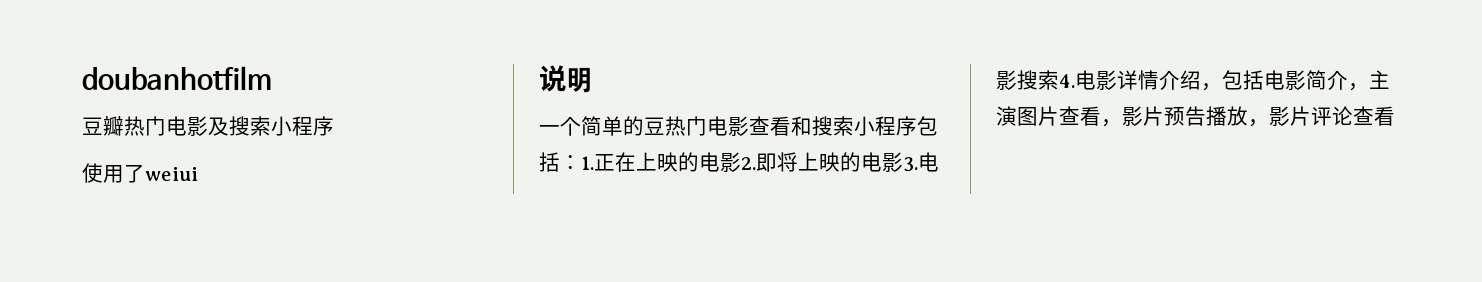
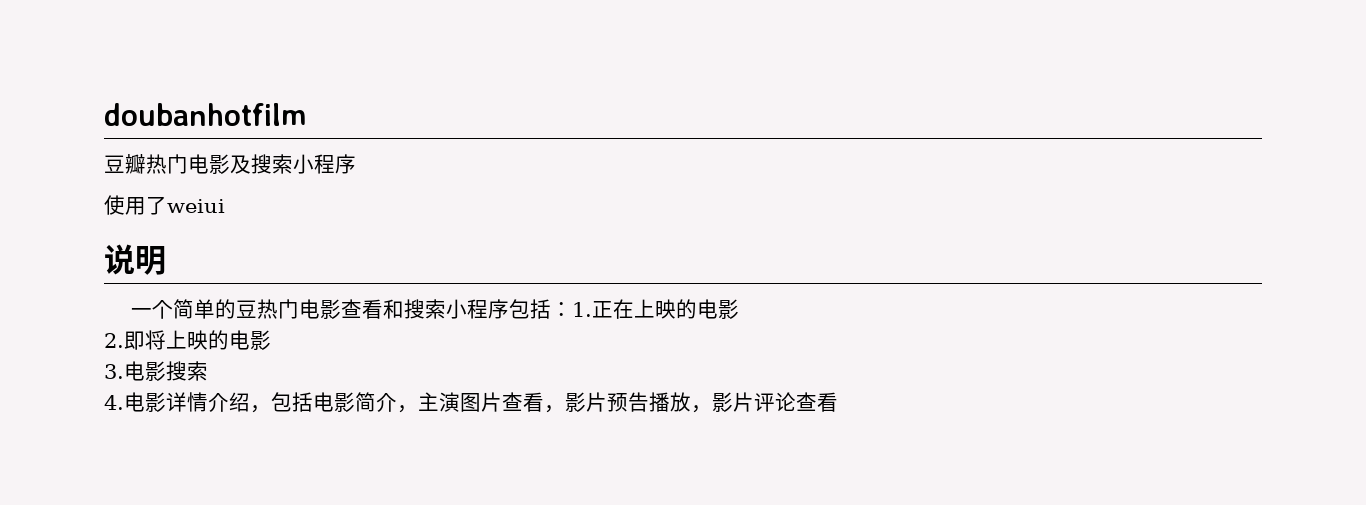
- 一个简单的豆热门电影查看和搜索小程序包括：1.正在上映的电影2.即将上映的电影3.电影搜索4.电影详情介绍，包括电影简介，主演图片查看，影片预告播放，影片评论查看
+ 一个简单的豆热门电影查看和搜索小程序包括：1.正在上映的电影
+ 2.即将上映的电影
+ 3.电影搜索
+ 4.电影详情介绍，包括电影简介，主演图片查看，影片预告播放，影片评论查看

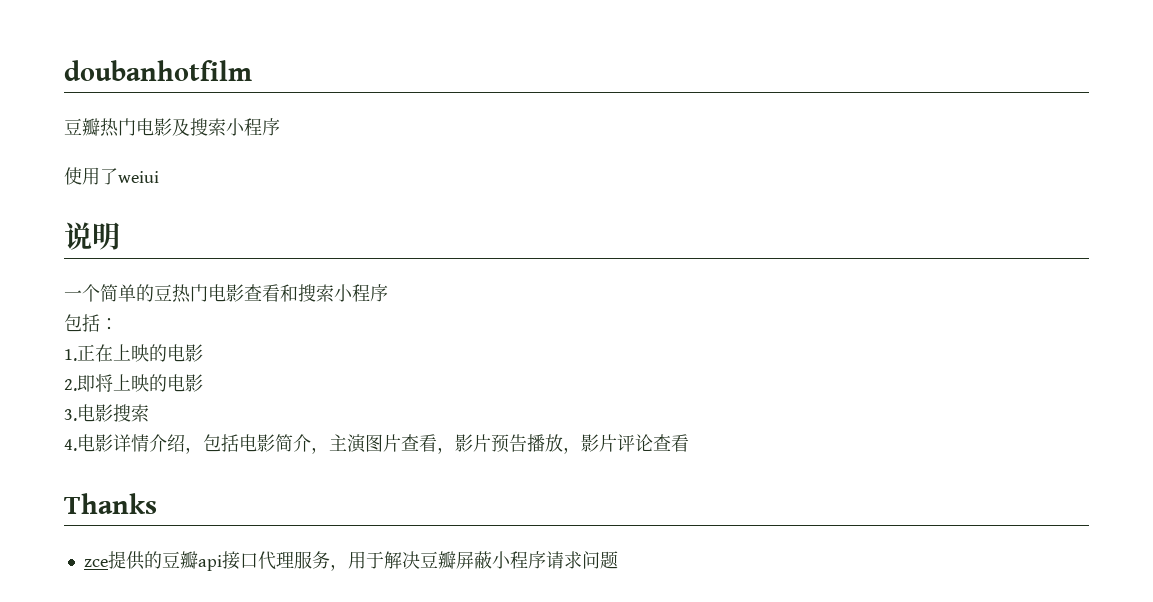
- 一个简单的豆热门电影查看和搜索小程序包括：1.正在上映的电影
+ 一个简单的豆热门电影查看和搜索小程序
+ 包括：
+ 1.正在上映的电影
+ Thanks
+ zce提供的豆瓣api接口代理服务，用于解决豆瓣屏蔽小程序请求问题

